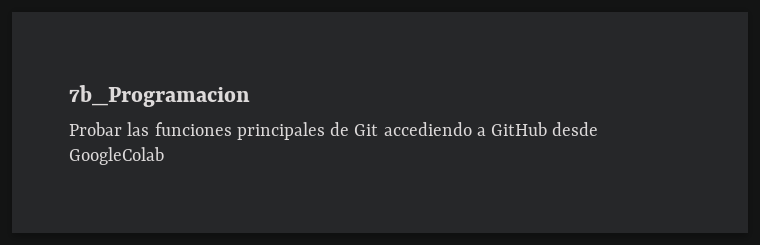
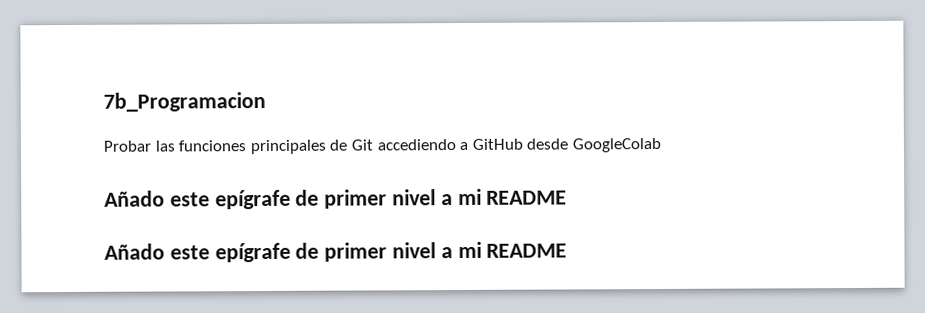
  Probar las funciones principales de Git accediendo a GitHub desde GoogleColab
+ Añado este epígrafe de primer nivel a mi README
+ Añado este epígrafe de primer nivel a mi README

